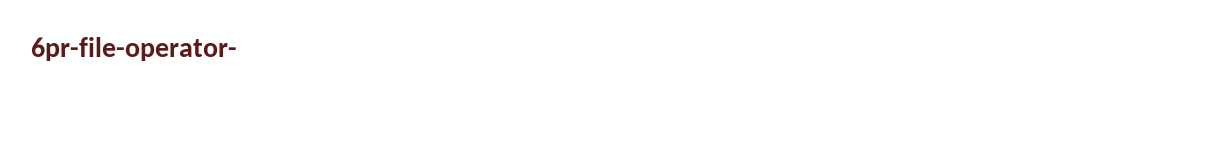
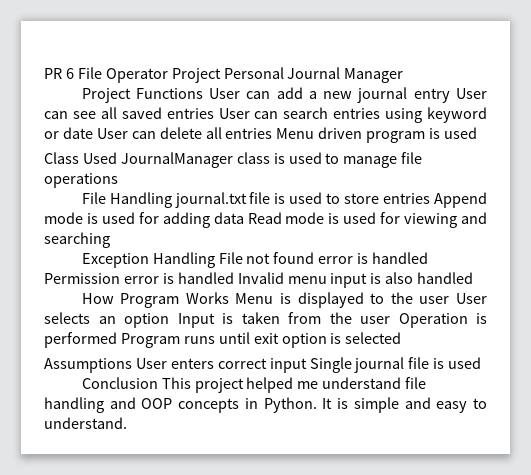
- 6pr-file-operator-
+ PR 6 File Operator Project Personal Journal Manager
+ Project Functions User can add a new journal entry User can see all saved entries User can search entries using keyword or date User can delete all entries Menu driven program is used
+ Class Used JournalManager class is used to manage file operations
+ File Handling journal.txt file is used to store entries Append mode is used for adding data Read mode is used for viewing and searching
+ Exception Handling File not found error is handled Permission error is handled Invalid menu input is also handled
+ How Program Works Menu is displayed to the user User selects an option Input is taken from the user Operation is performed Program runs until exit option is selected
+ Assumptions User enters correct input Single journal file is used
+ Conclusion This project helped me understand file handling and OOP concepts in Python. It is simple and easy to understand.

